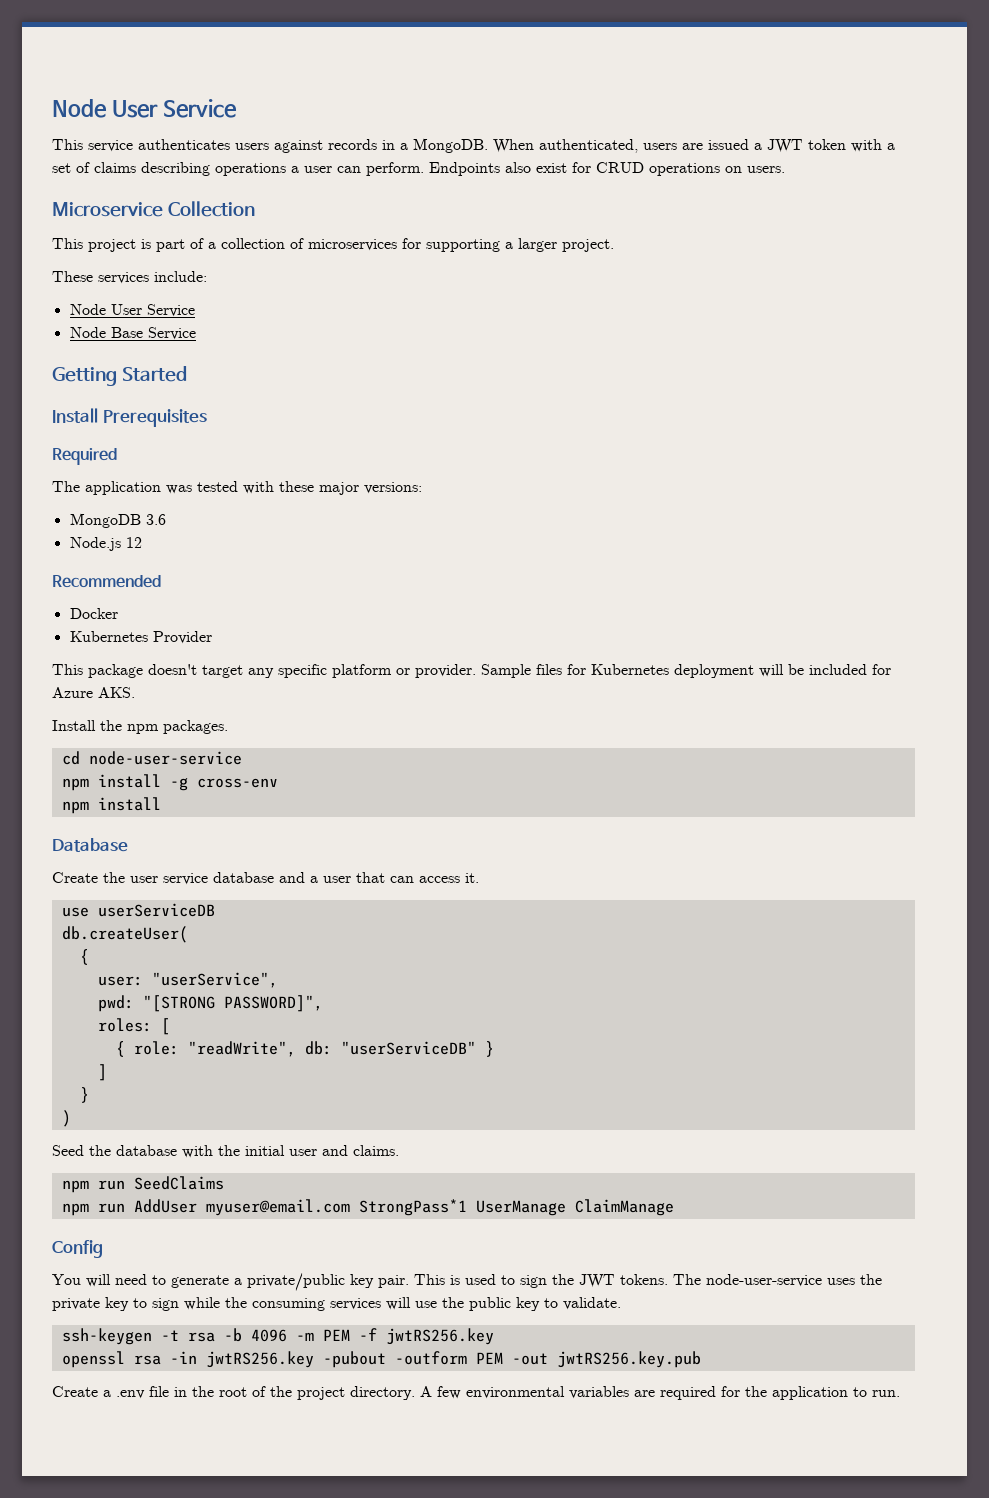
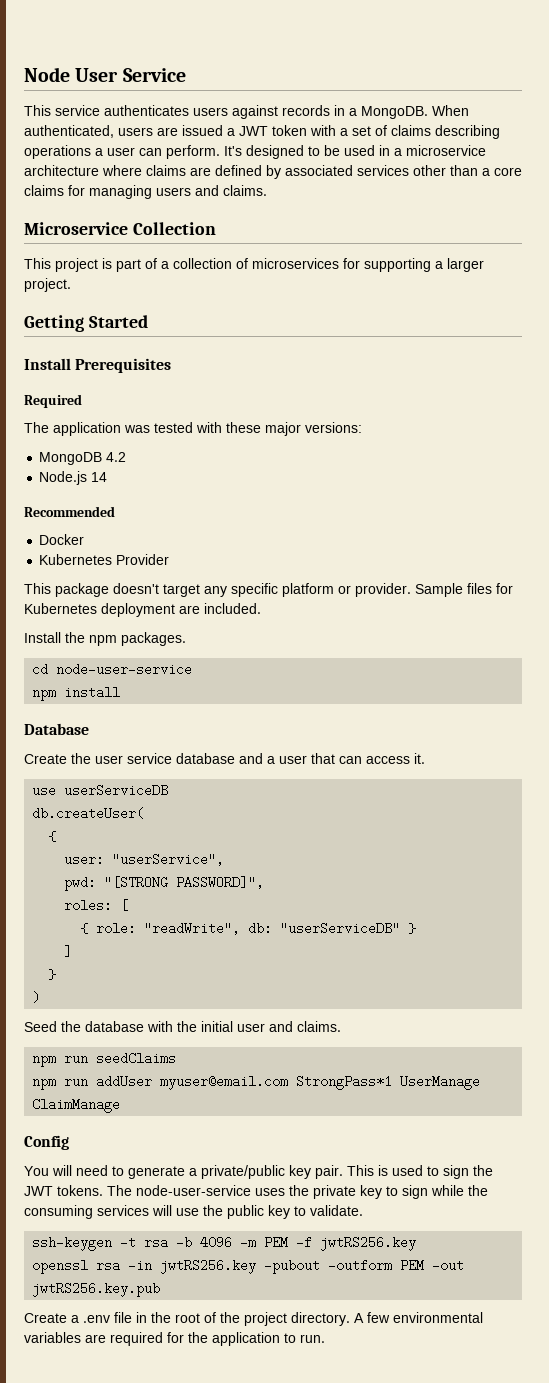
- Endpoints also exist for CRUD operations on users.
+ It's designed to be used in a microservice architecture where claims are defined by associated services other than a core claims for managing users and claims.
- These services include:
- Node User Service
- Node Base Service
- MongoDB 3.6
+ MongoDB 4.2
- Node.js 12
+ Node.js 14
- Sample files for Kubernetes deployment will be included for Azure AKS.
+ Sample files for Kubernetes deployment are included.
- npm install -g cross-env
- npm run SeedClaims
- npm run AddUser myuser@email.com StrongPass*1 UserManage ClaimManage
+ npm run seedClaims
+ npm run addUser myuser@email.com StrongPass*1 UserManage ClaimManage

